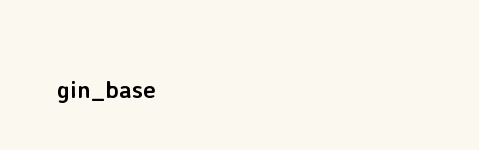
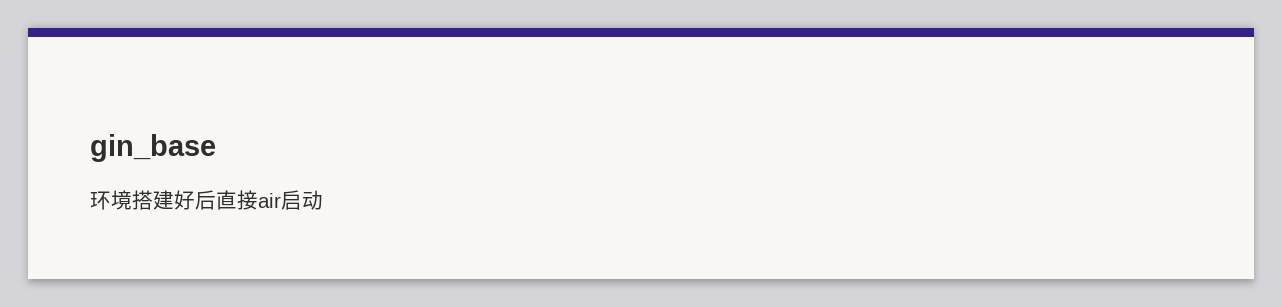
+ 环境搭建好后直接air启动

